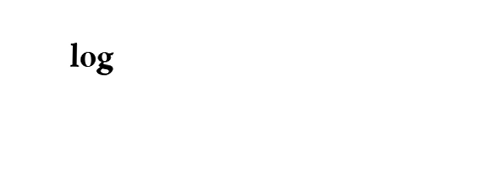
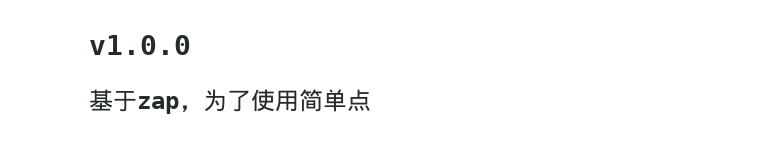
- log
+ v1.0.0
+ 基于zap，为了使用简单点

